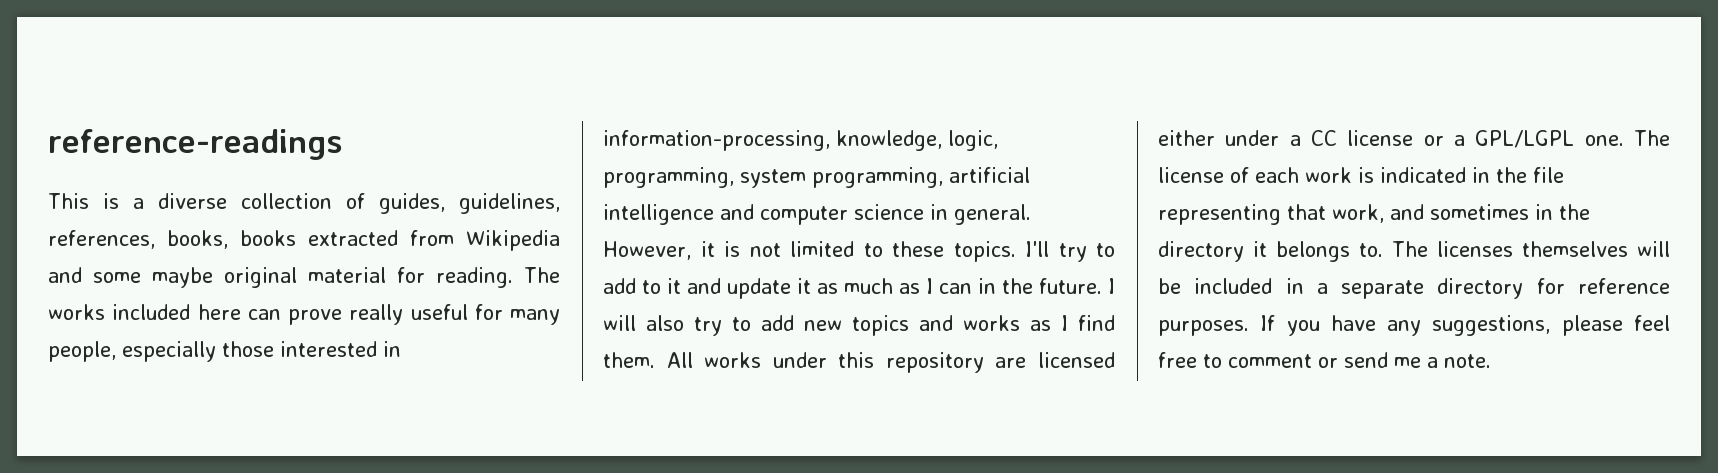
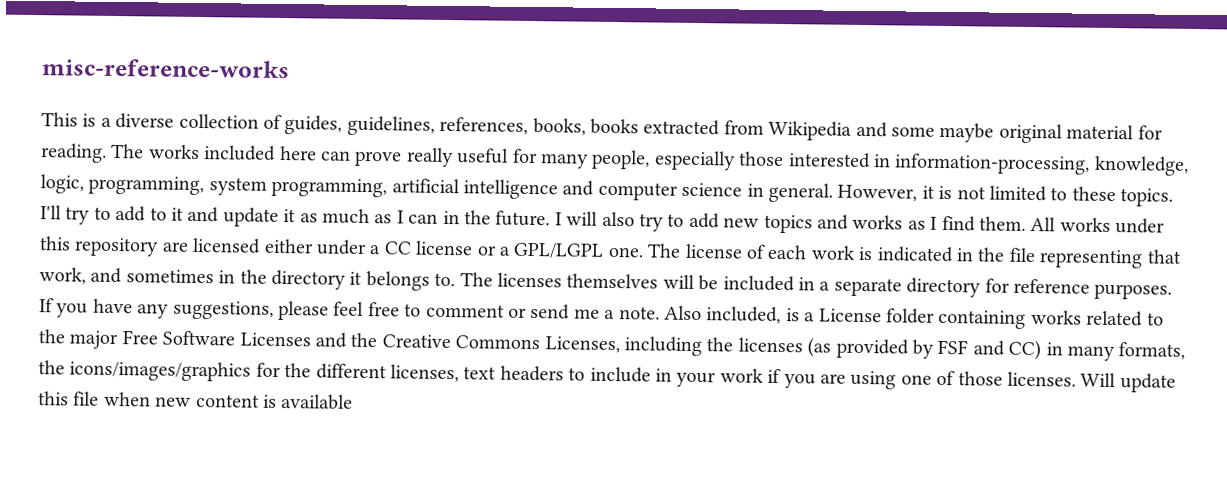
- reference-readings
+ misc-reference-works
+ Also included, is a License folder containing works related to the major Free Software Licenses and the Creative Commons Licenses, including the licenses (as provided by FSF and CC) in many formats, the icons/images/graphics for the different licenses, text headers to include in your work if you are using one of those licenses. Will update this file when new content is available

